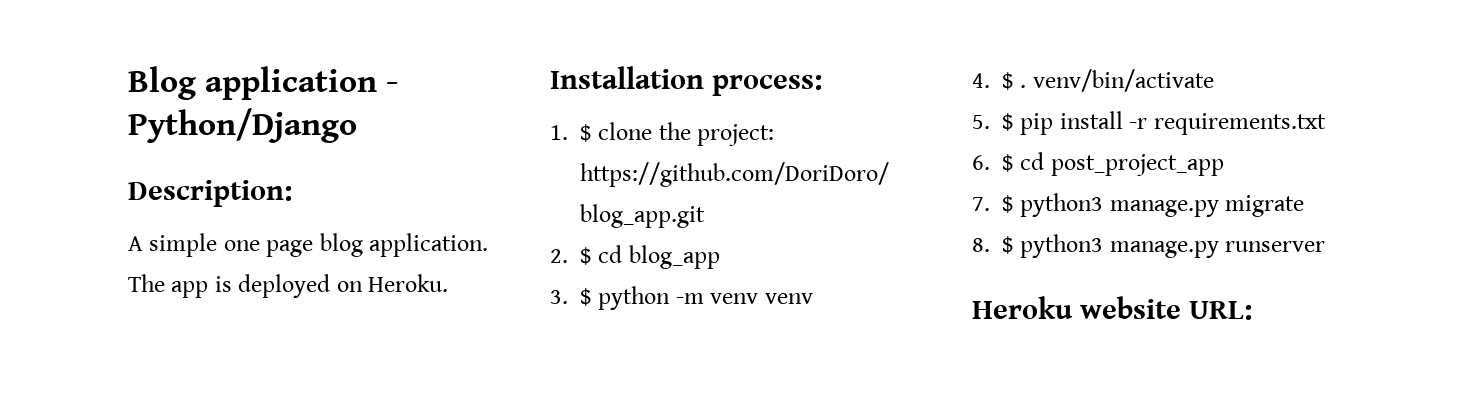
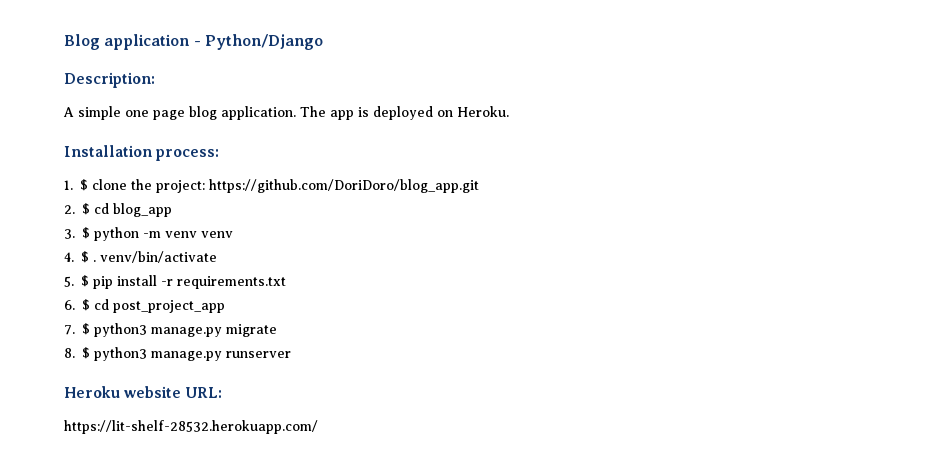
+ https://lit-shelf-28532.herokuapp.com/

